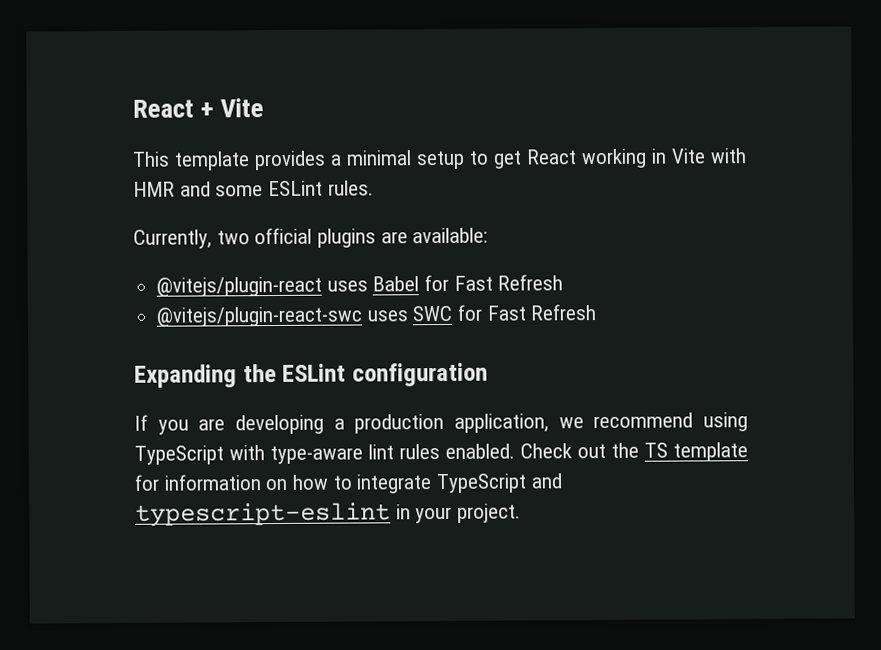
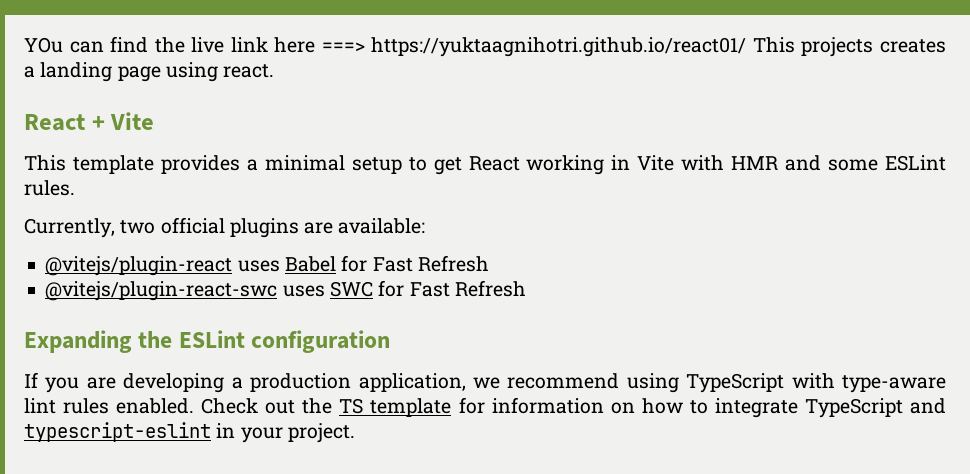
+ YOu can find the live link here ===> https://yuktaagnihotri.github.io/react01/ This projects creates a landing page using react.

